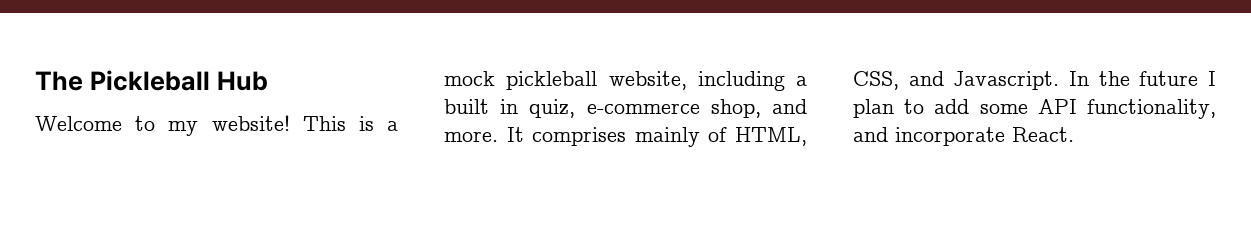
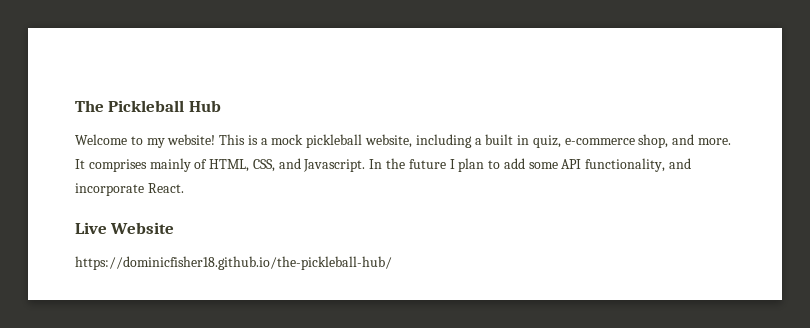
+ Live Website
+ https://dominicfisher18.github.io/the-pickleball-hub/

